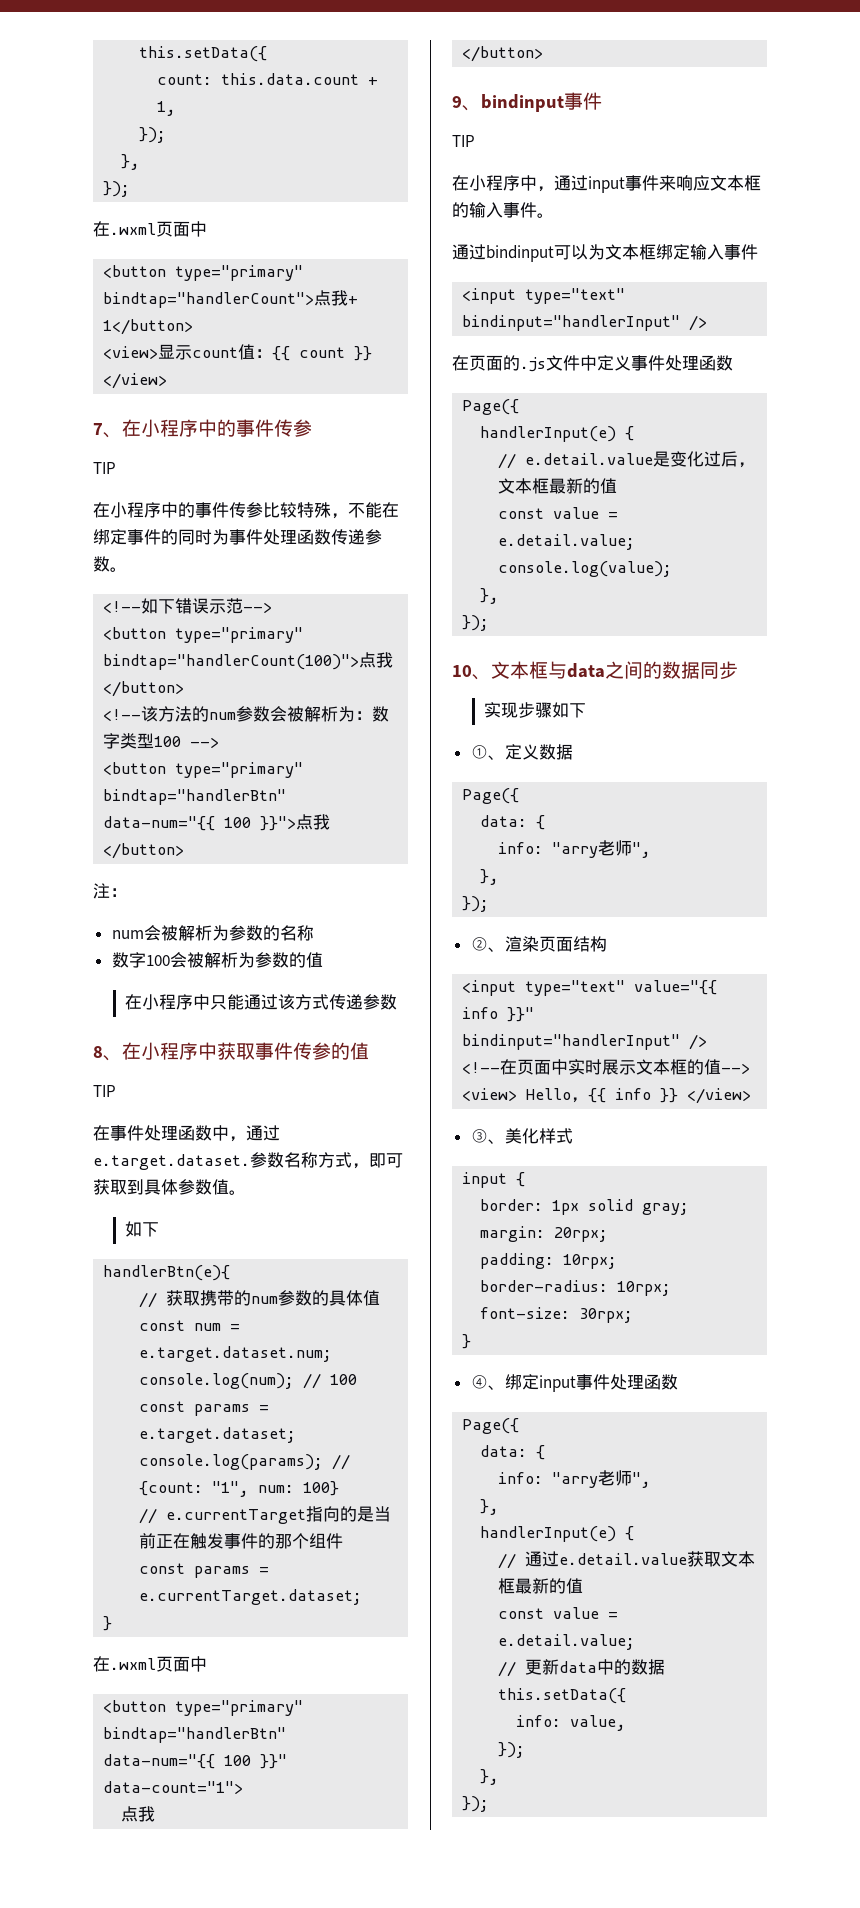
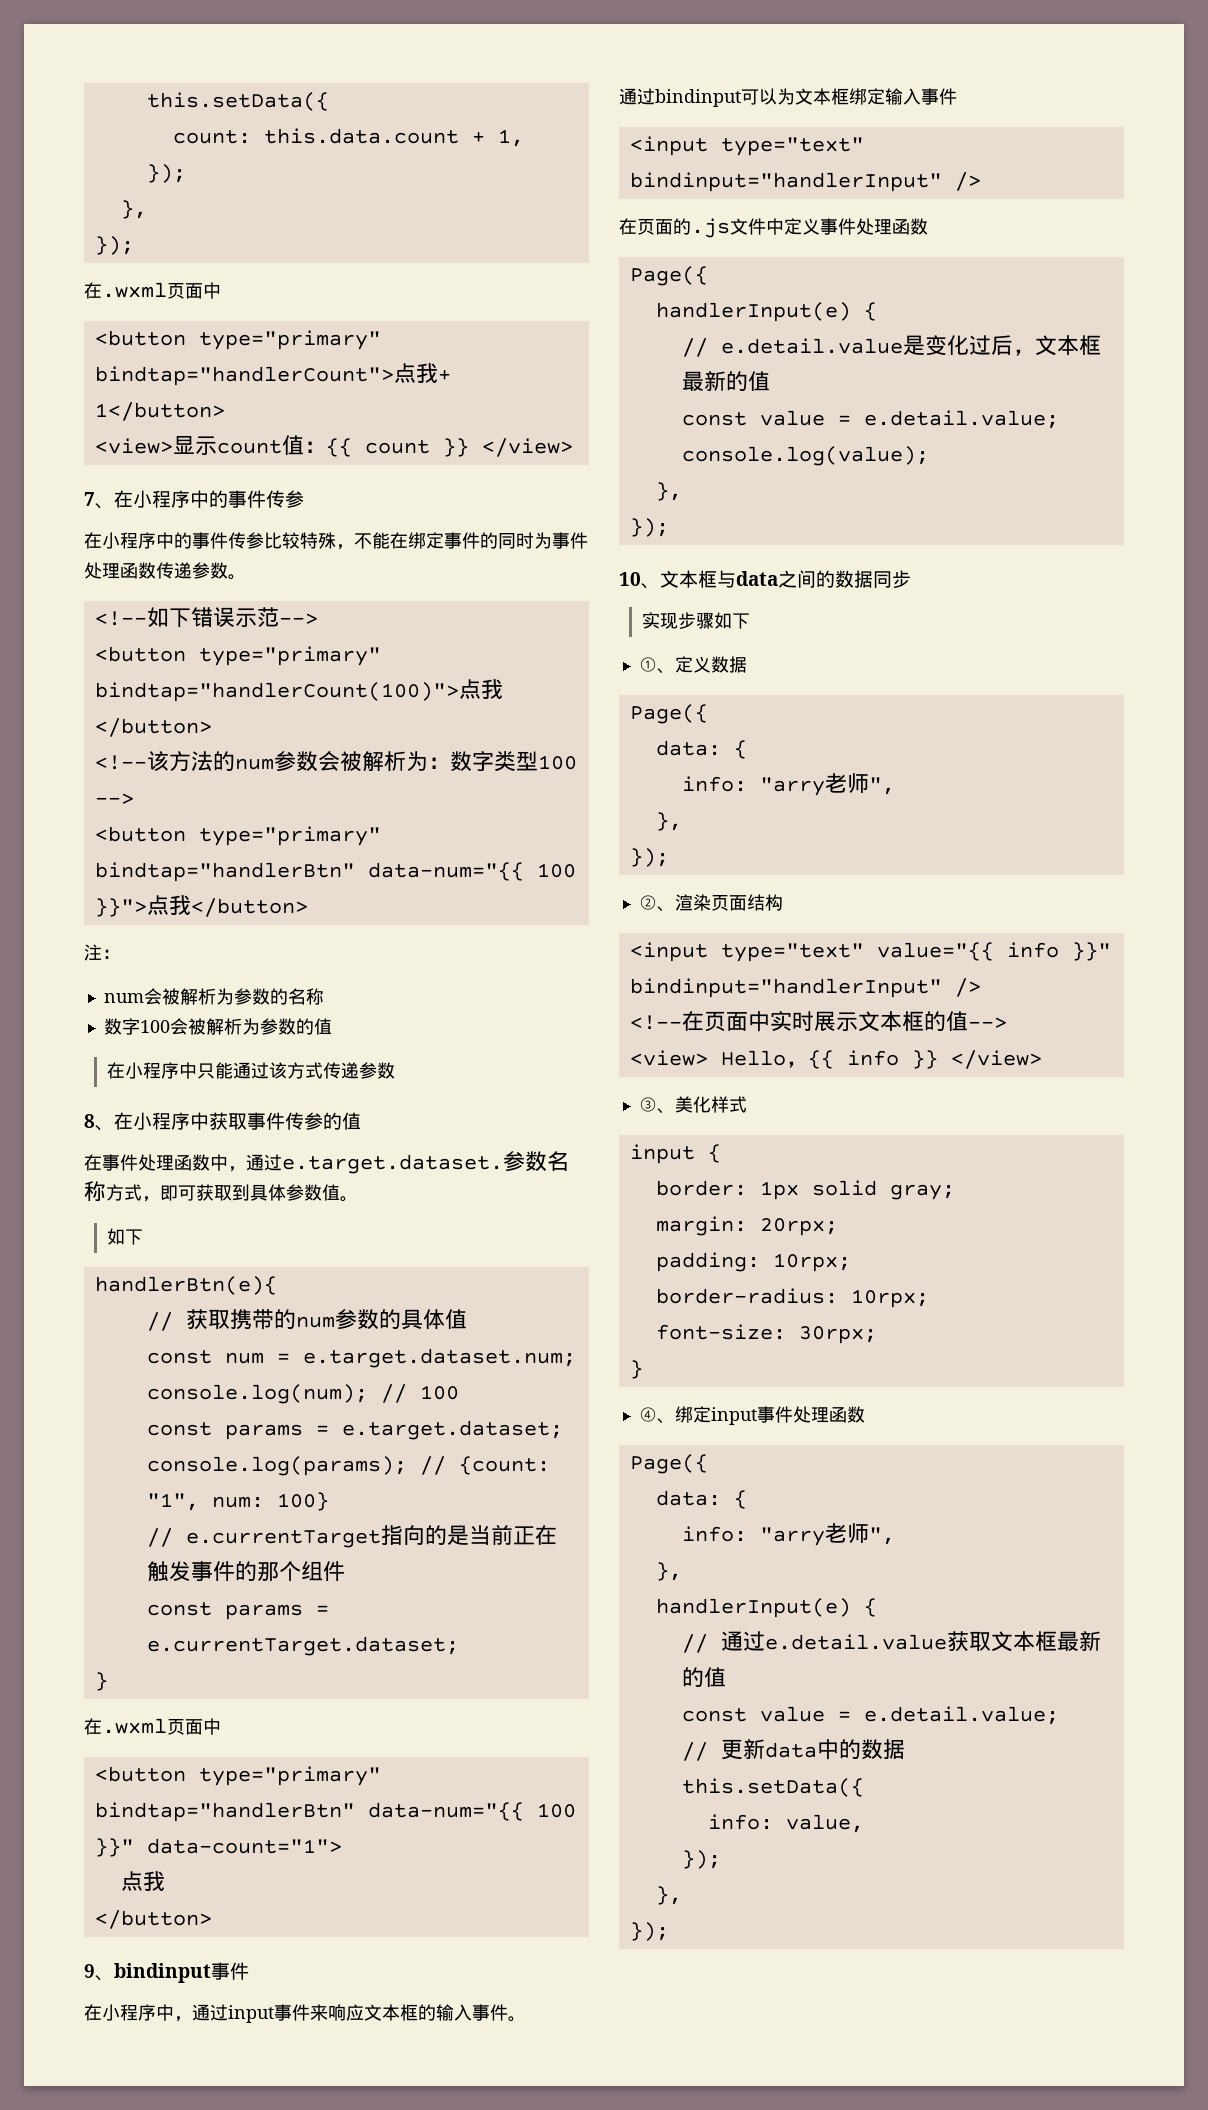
  7、在小程序中的事件传参
- TIP
  8、在小程序中获取事件传参的值
- TIP
  9、bindinput事件
- TIP

